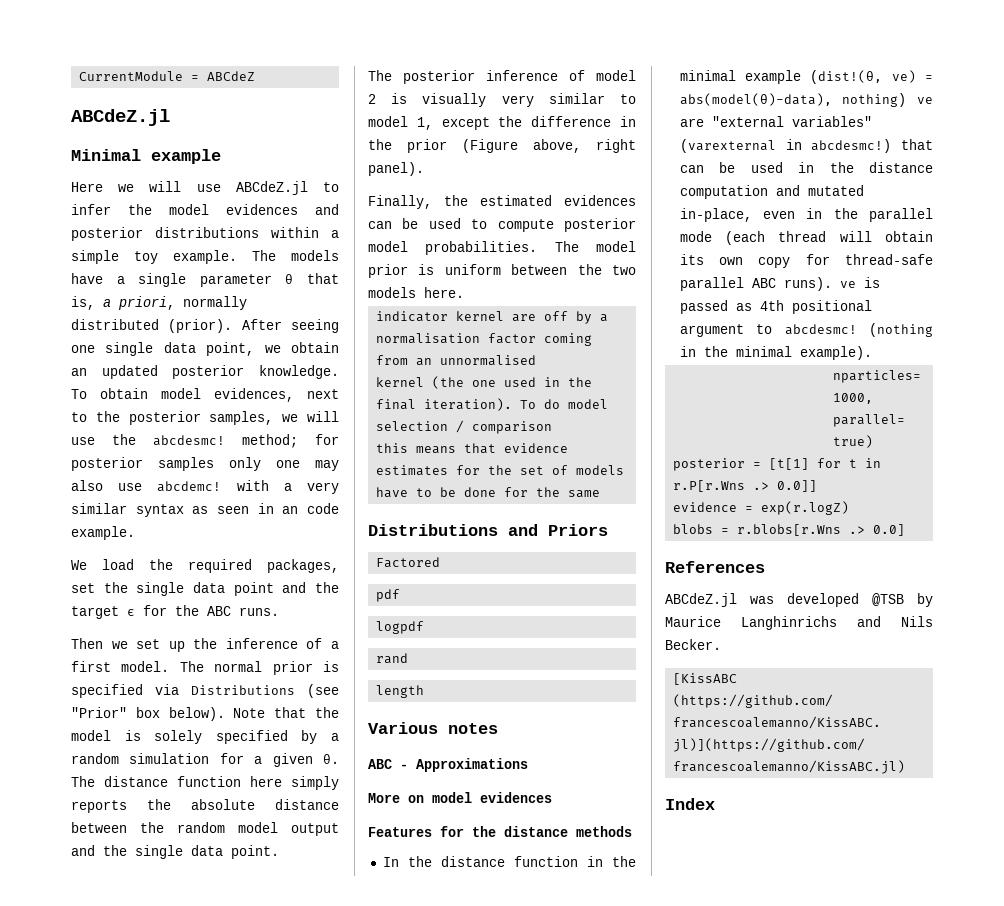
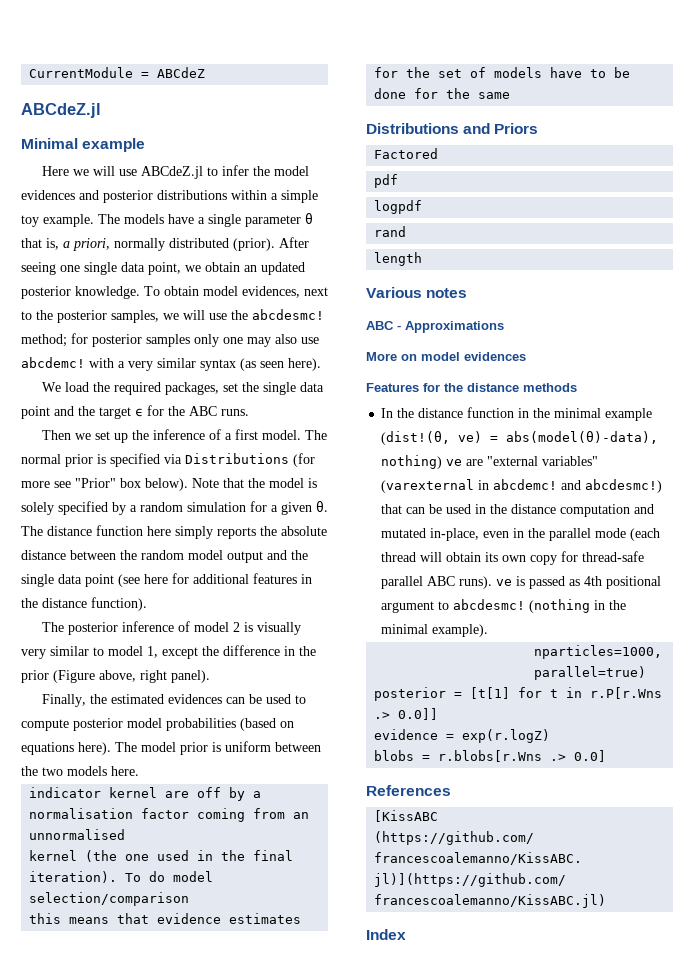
- To obtain model evidences, next to the posterior samples, we will use the abcdesmc! method; for posterior samples only one may also use abcdemc! with a very similar syntax as seen in an code example.
+ To obtain model evidences, next to the posterior samples, we will use the abcdesmc! method; for posterior samples only one may also use abcdemc! with a very similar syntax (as seen here).
- The normal prior is specified via Distributions (see "Prior" box below).
+ The normal prior is specified via Distributions (for more see "Prior" box below).
- The distance function here simply reports the absolute distance between the random model output and the single data point.
+ The distance function here simply reports the absolute distance between the random model output and the single data point (see here for additional features in the distance function).
- Finally, the estimated evidences can be used to compute posterior model probabilities.
+ Finally, the estimated evidences can be used to compute posterior model probabilities (based on equations here).
- To do model selection / comparison
+ To do model selection/comparison
- In the distance function in the minimal example (dist!(θ, ve) = abs(model(θ)-data), nothing) ve are "external variables" (varexternal in abcdesmc!) that can be used in the distance computation and mutated in-place, even in the parallel mode (each thread will obtain its own copy for thread-safe parallel ABC runs). ve is passed as 4th positional argument to abcdesmc!
+ In the distance function in the minimal example (dist!(θ, ve) = abs(model(θ)-data), nothing) ve are "external variables" (varexternal in abcdemc! and abcdesmc!) that can be used in the distance computation and mutated in-place, even in the parallel mode (each thread will obtain its own copy for thread-safe parallel ABC runs). ve is passed as 4th positional argument to abcdesmc!
- ABCdeZ.jl was developed @TSB by Maurice Langhinrichs and Nils Becker.

